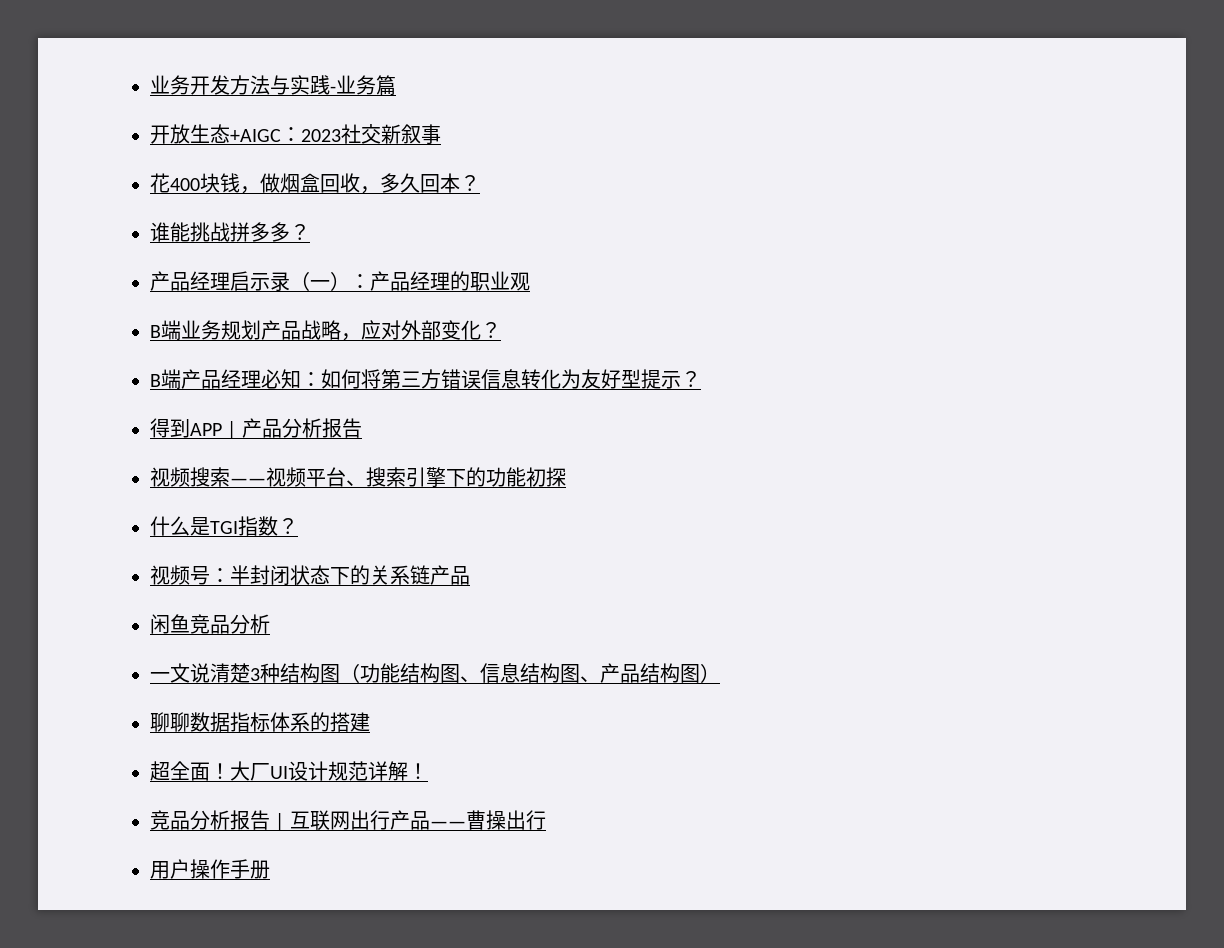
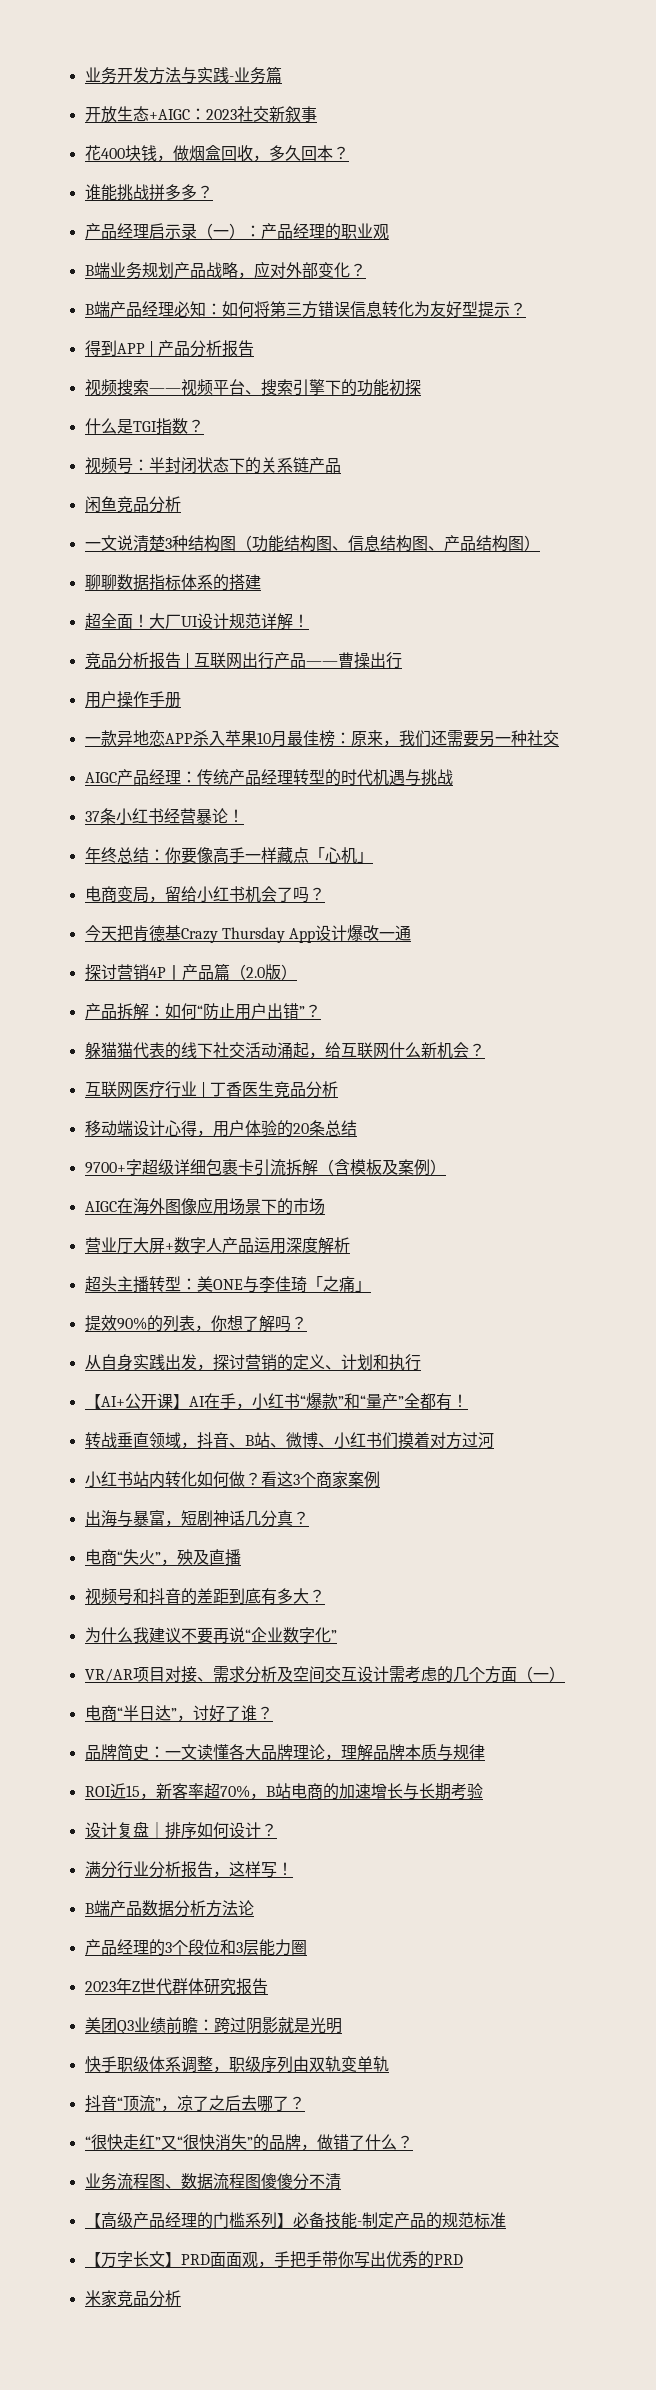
+ 一款异地恋APP杀入苹果10月最佳榜：原来，我们还需要另一种社交
+ AIGC产品经理：传统产品经理转型的时代机遇与挑战
+ 37条小红书经营暴论！
+ 年终总结：你要像高手一样藏点「心机」
+ 电商变局，留给小红书机会了吗？
+ 今天把肯德基Crazy Thursday App设计爆改一通
+ 探讨营销4P丨产品篇（2.0版）
+ 产品拆解：如何“防止用户出错”？
+ 躲猫猫代表的线下社交活动涌起，给互联网什么新机会？
+ 互联网医疗行业 | 丁香医生竞品分析
+ 移动端设计心得，用户体验的20条总结
+ 9700+字超级详细包裹卡引流拆解（含模板及案例）
+ AIGC在海外图像应用场景下的市场
+ 营业厅大屏+数字人产品运用深度解析
+ 超头主播转型：美ONE与李佳琦「之痛」
+ 提效90%的列表，你想了解吗？
+ 从自身实践出发，探讨营销的定义、计划和执行
+ 【AI+公开课】AI在手，小红书“爆款”和“量产”全都有！
+ 转战垂直领域，抖音、B站、微博、小红书们摸着对方过河
+ 小红书站内转化如何做？看这3个商家案例
+ 出海与暴富，短剧神话几分真？
+ 电商“失火”，殃及直播
+ 视频号和抖音的差距到底有多大？
+ 为什么我建议不要再说“企业数字化”
+ VR/AR项目对接、需求分析及空间交互设计需考虑的几个方面（一）
+ 电商“半日达”，讨好了谁？
+ 品牌简史：一文读懂各大品牌理论，理解品牌本质与规律
+ ROI近15，新客率超70%，B站电商的加速增长与长期考验
+ 设计复盘｜排序如何设计？
+ 满分行业分析报告，这样写！
+ B端产品数据分析方法论
+ 产品经理的3个段位和3层能力圈
+ 2023年Z世代群体研究报告
+ 美团Q3业绩前瞻：跨过阴影就是光明
+ 快手职级体系调整，职级序列由双轨变单轨
+ 抖音“顶流”，凉了之后去哪了？
+ “很快走红”又“很快消失”的品牌，做错了什么？
+ 业务流程图、数据流程图傻傻分不清
+ 【高级产品经理的门槛系列】必备技能-制定产品的规范标准
+ 【万字长文】PRD面面观，手把手带你写出优秀的PRD
+ 米家竞品分析

